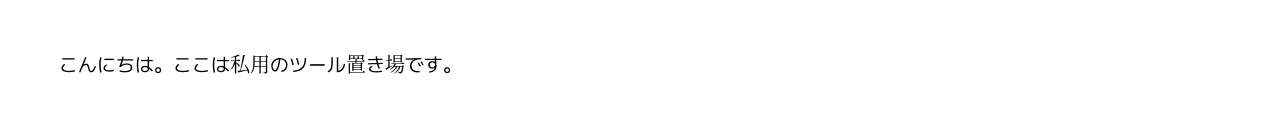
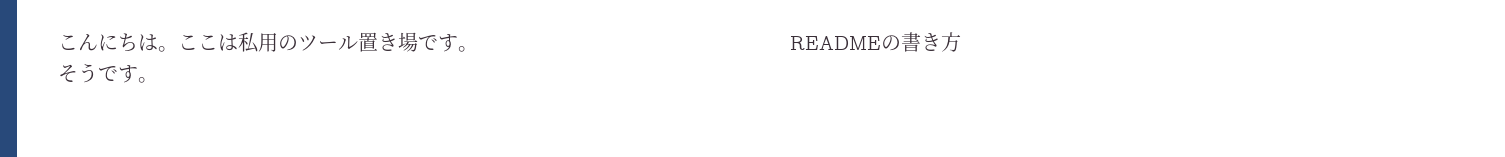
+ そうです。
+ READMEの書き方

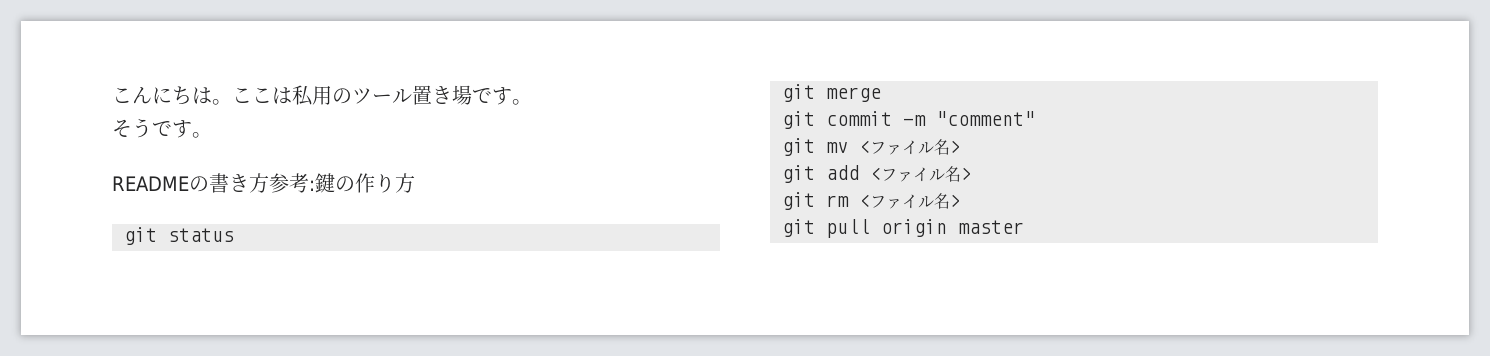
- READMEの書き方
+ READMEの書き方参考:鍵の作り方
+ git status
+ git merge
+ git commit -m "comment"
+ git mv <ファイル名>
+ git add <ファイル名>
+ git rm <ファイル名>
+ git pull origin master

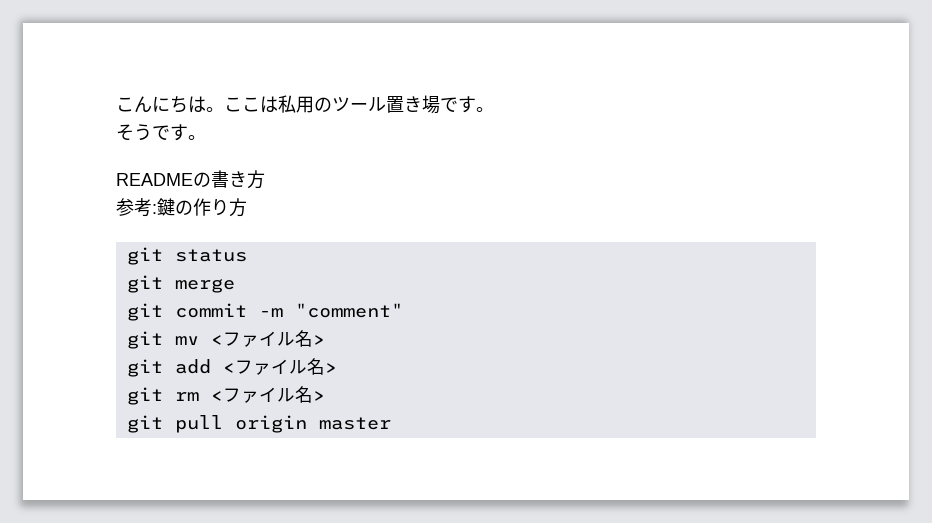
- READMEの書き方参考:鍵の作り方
+ READMEの書き方
+ 参考:鍵の作り方

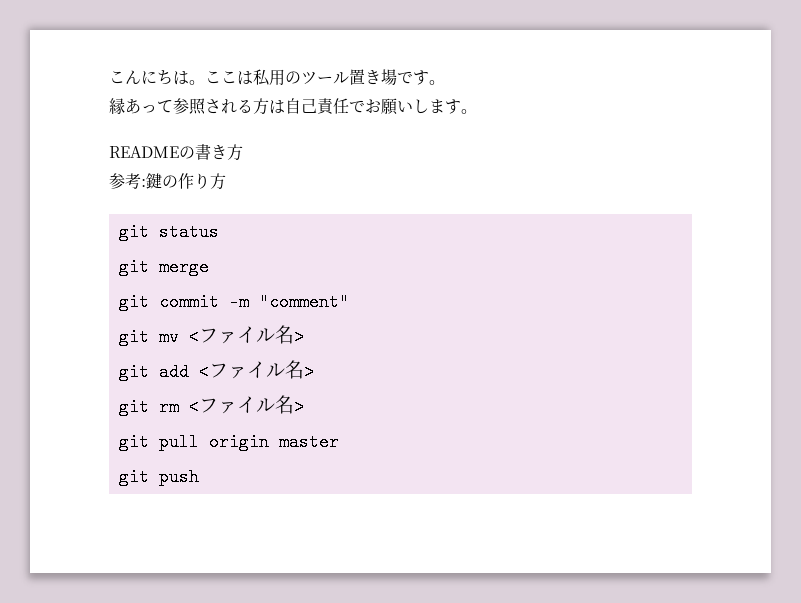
- そうです。
+ 縁あって参照される方は自己責任でお願いします。
+ git push

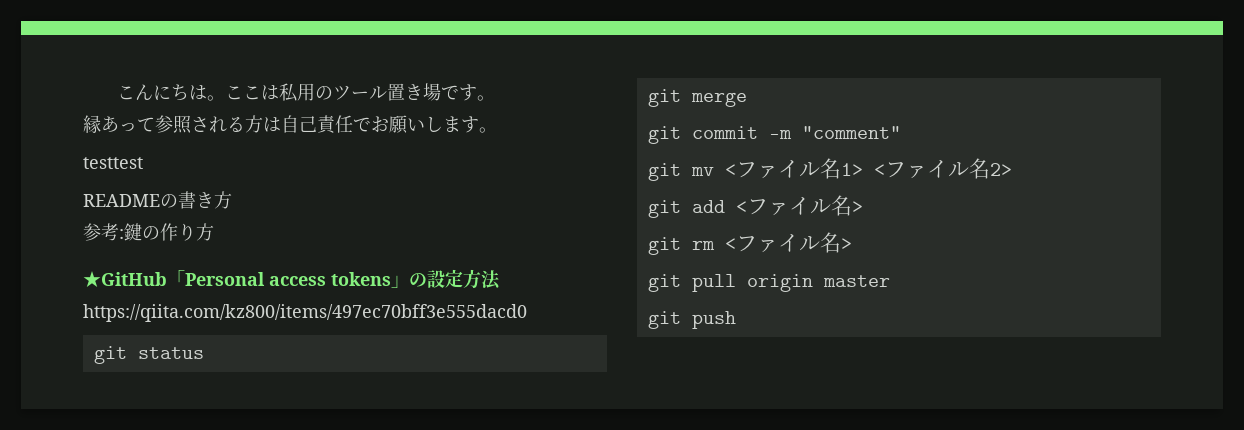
+ testtest
+ ★GitHub「Personal access tokens」の設定方法
+ https://qiita.com/kz800/items/497ec70bff3e555dacd0
- git mv <ファイル名>
+ git mv <ファイル名1> <ファイル名2>

